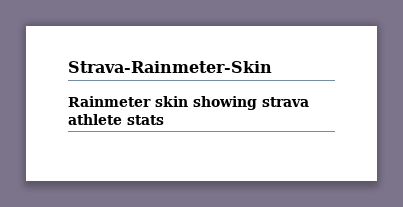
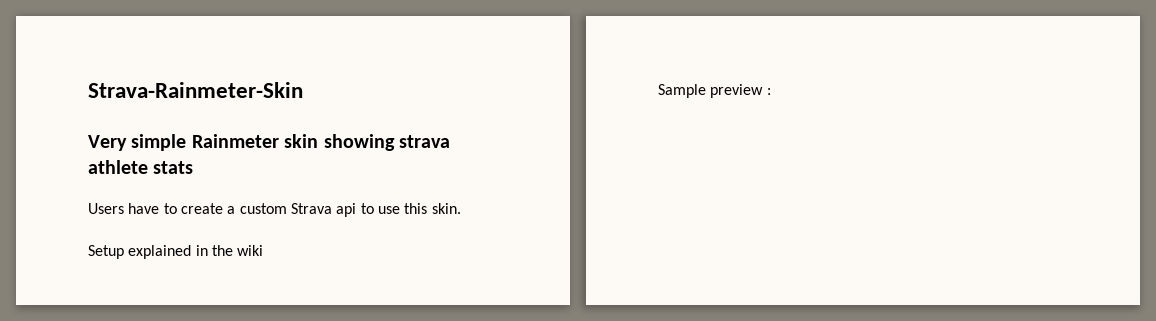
- Rainmeter skin showing strava athlete stats
+ Very simple Rainmeter skin showing strava athlete stats
+ Users have to create a custom Strava api to use this skin.
+ Setup explained in the wiki
+ Sample preview :

